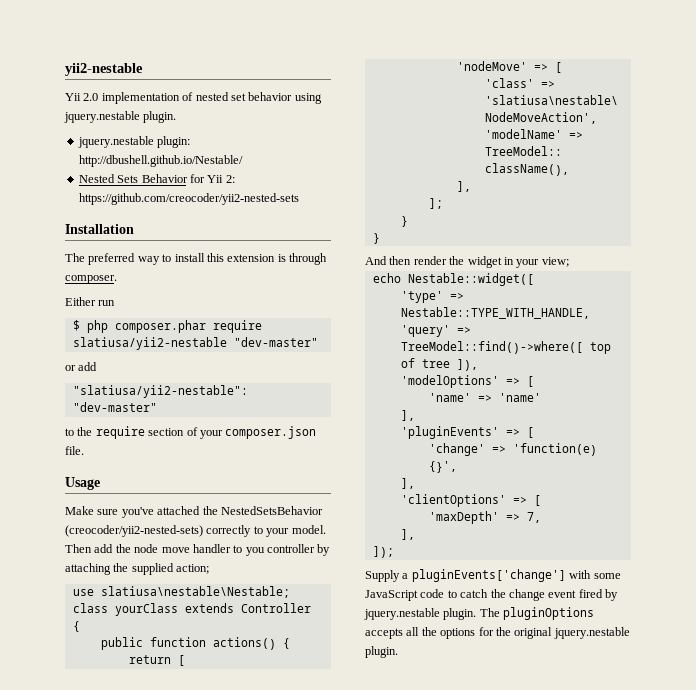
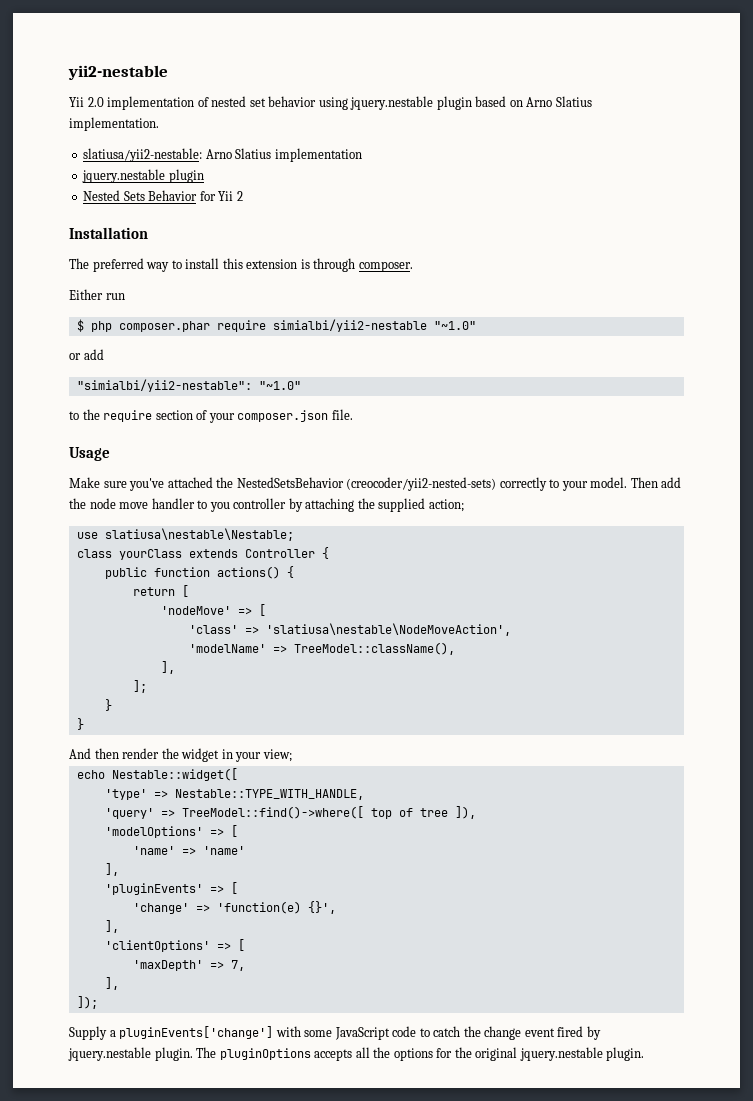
- Yii 2.0 implementation of nested set behavior using jquery.nestable plugin.
- jquery.nestable plugin: http://dbushell.github.io/Nestable/
+ Yii 2.0 implementation of nested set behavior using jquery.nestable plugin based on Arno Slatius implementation.
+ slatiusa/yii2-nestable: Arno Slatius implementation
+ jquery.nestable plugin
- Nested Sets Behavior for Yii 2: https://github.com/creocoder/yii2-nested-sets
+ Nested Sets Behavior for Yii 2
- $ php composer.phar require slatiusa/yii2-nestable "dev-master"
+ $ php composer.phar require simialbi/yii2-nestable "~1.0"
- "slatiusa/yii2-nestable": "dev-master"
+ "simialbi/yii2-nestable": "~1.0"

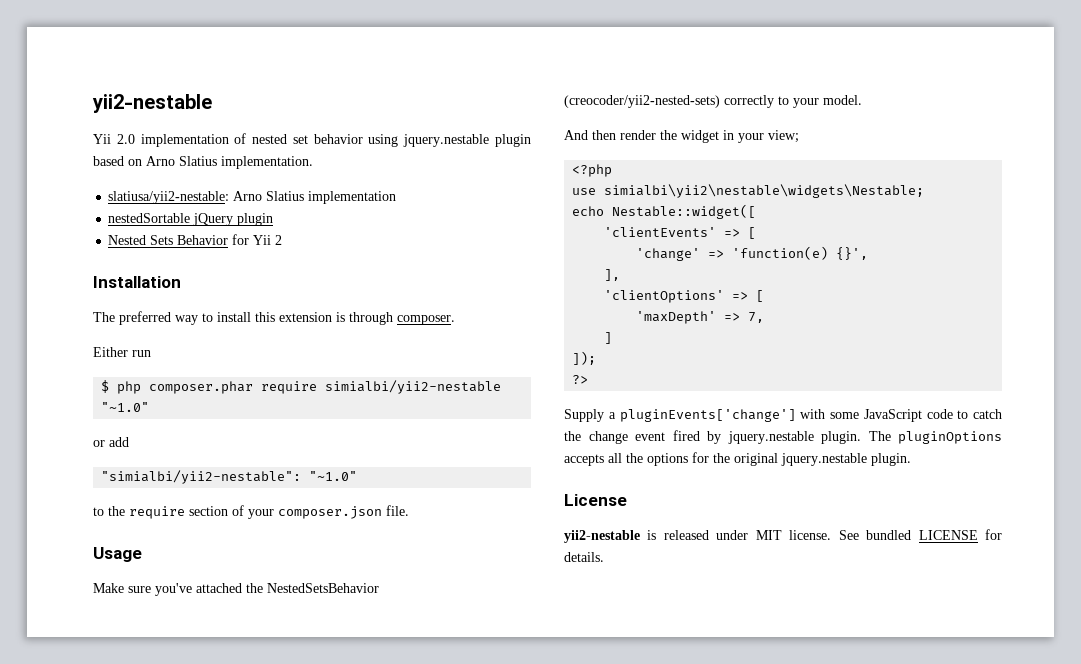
  slatiusa/yii2-nestable: Arno Slatius implementation
- jquery.nestable plugin
+ nestedSortable jQuery plugin
- Then add the node move handler to you controller by attaching the supplied action;
- use slatiusa\nestable\Nestable;
- class yourClass extends Controller {
- public function actions() {
- return [
- 'nodeMove' => [
- 'class' => 'slatiusa\nestable\NodeMoveAction',
- 'modelName' => TreeModel::className(),
- ],
- ];
- }
- }
+ <?php
+ use simialbi\yii2\nestable\widgets\Nestable;
- 'type' => Nestable::TYPE_WITH_HANDLE,
- 'query' => TreeModel::find()->where([ top of tree ]),
- 'modelOptions' => [
- 'name' => 'name'
- ],
- 'pluginEvents' => [
+ 'clientEvents' => [
  'maxDepth' => 7,
- ],
+ ]
+ ?>
+ License
+ yii2-nestable is released under MIT license. See bundled LICENSE for details.

